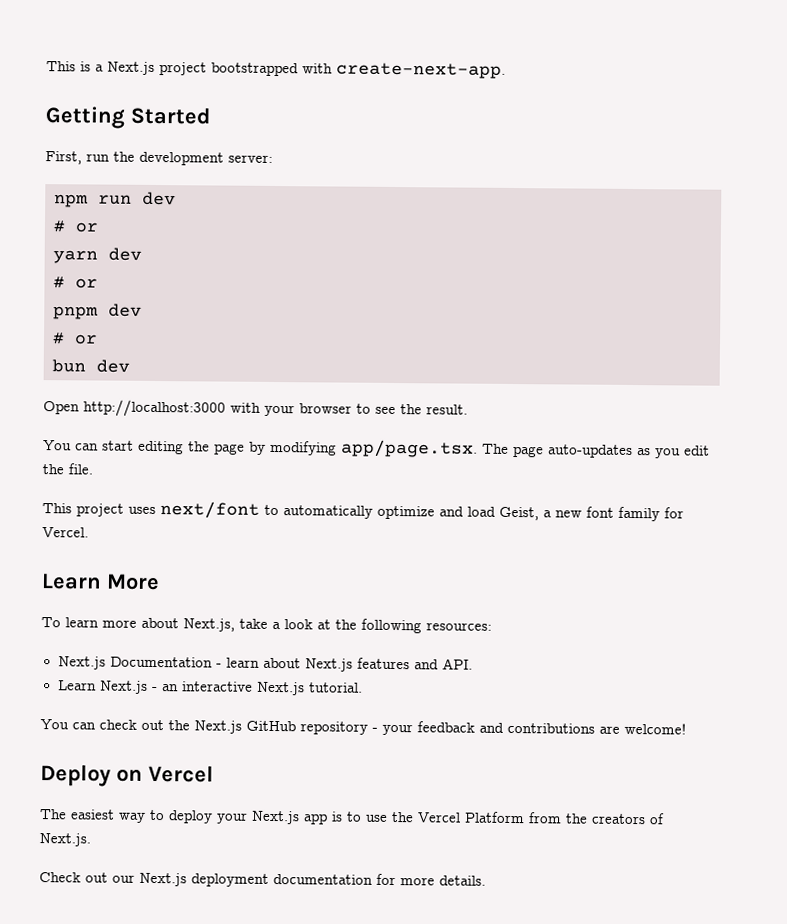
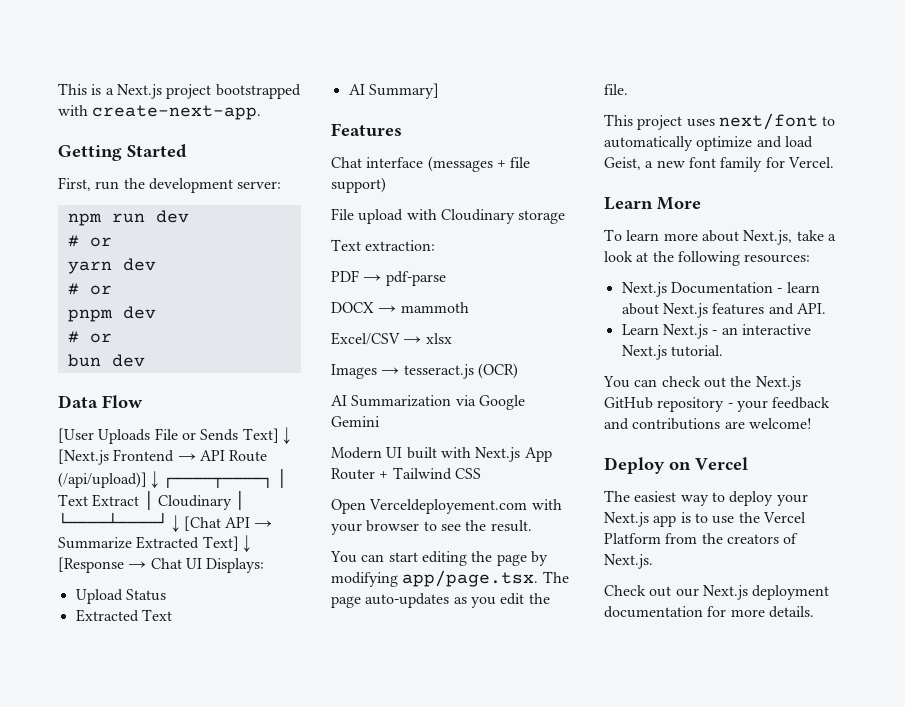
+ Data Flow
+ [User Uploads File or Sends Text] ↓ [Next.js Frontend → API Route (/api/upload)] ↓ ┌────┬────┐ │ Text Extract │ Cloudinary │ └────┴────┘ ↓ [Chat API → Summarize Extracted Text] ↓ [Response → Chat UI Displays:
+ Upload Status
+ Extracted Text
+ AI Summary]
+ Features
+ Chat interface (messages + file support)
+ File upload with Cloudinary storage
+ Text extraction:
+ PDF → pdf-parse
+ DOCX → mammoth
+ Excel/CSV → xlsx
+ Images → tesseract.js (OCR)
+ AI Summarization via Google Gemini
+ Modern UI built with Next.js App Router + Tailwind CSS
- Open http://localhost:3000 with your browser to see the result.
+ Open Verceldeployement.com with your browser to see the result.

